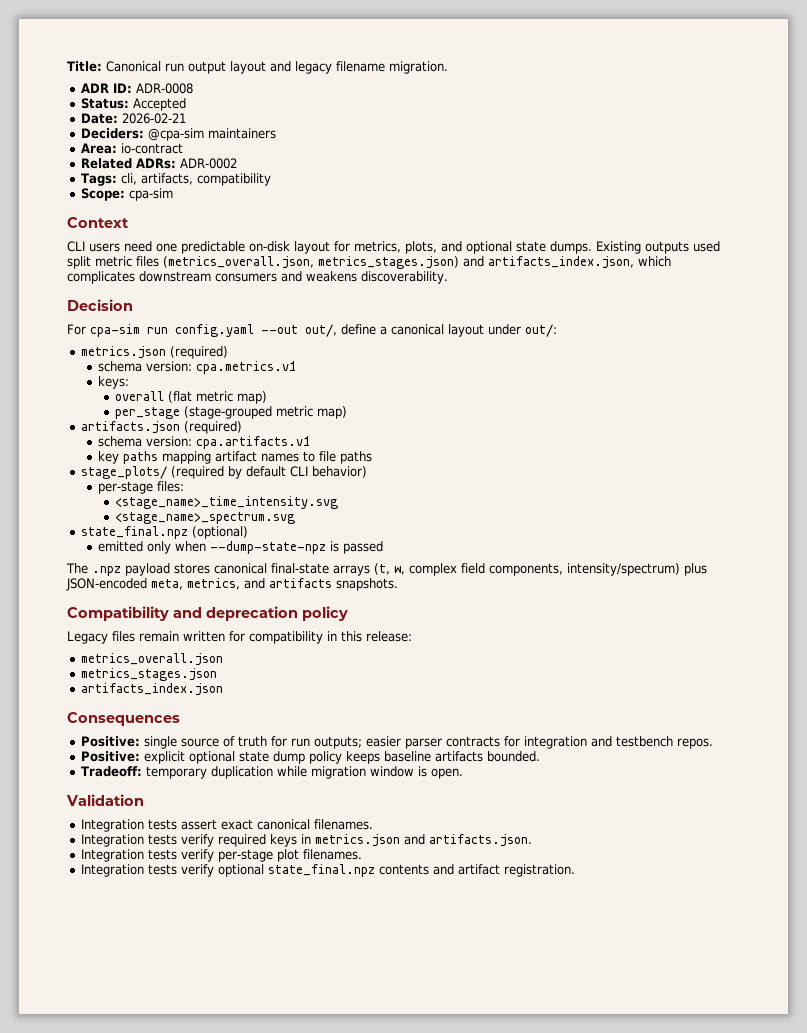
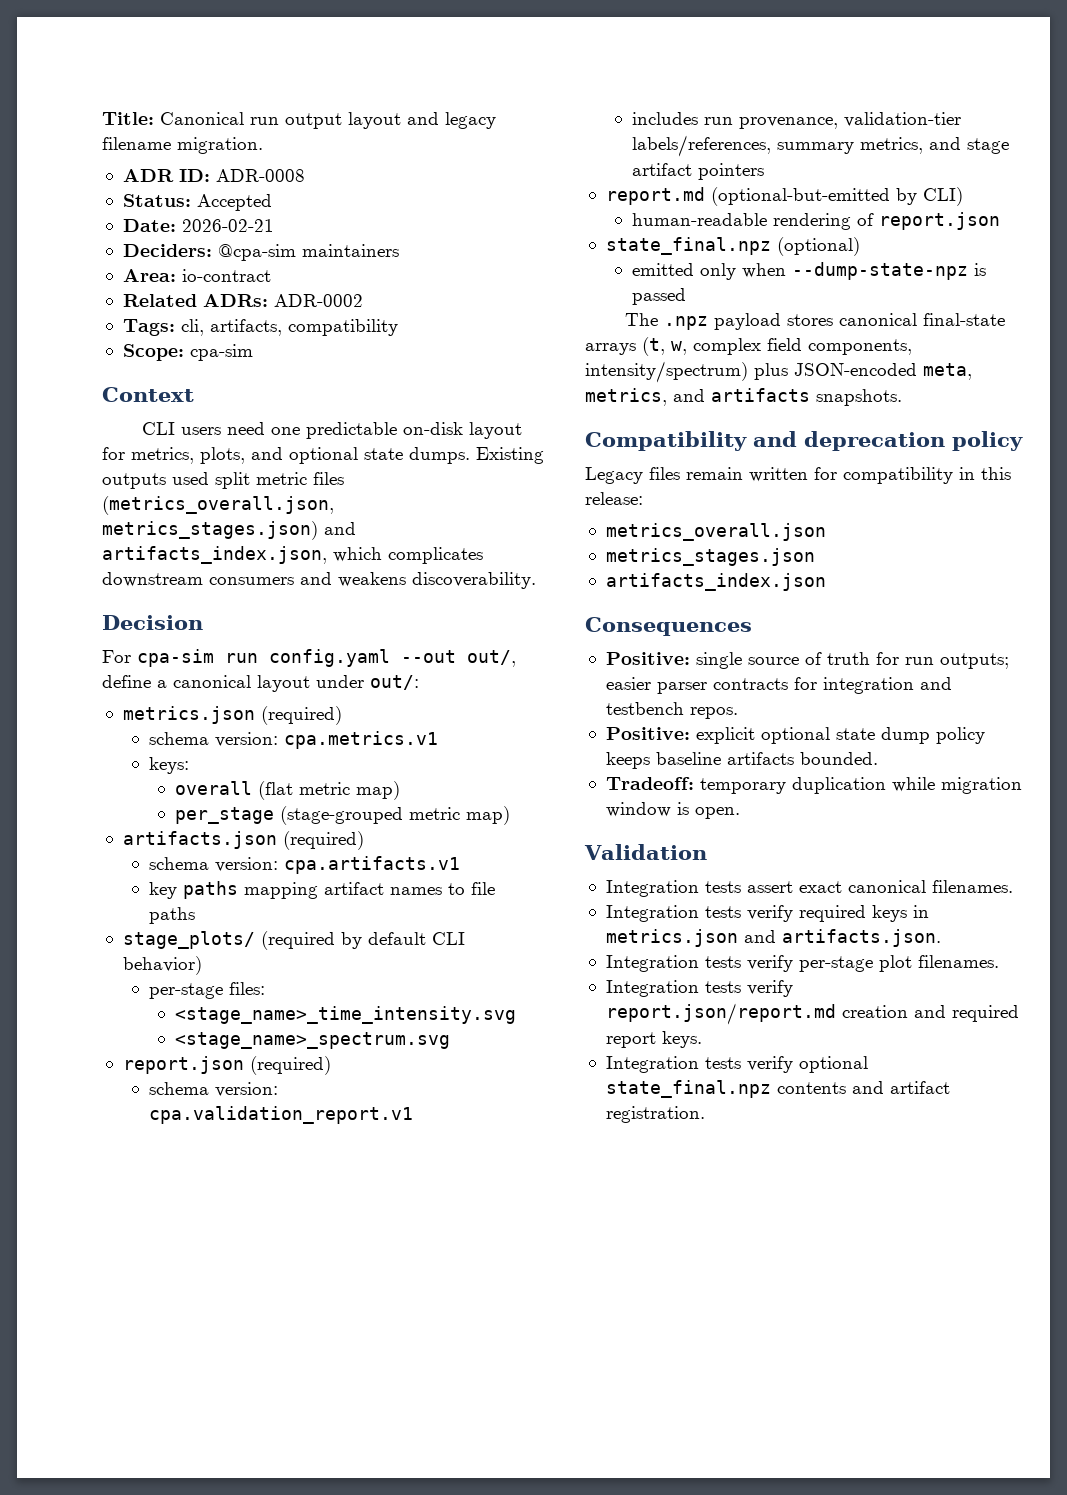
+ report.json (required)
+ schema version: cpa.validation_report.v1
+ includes run provenance, validation-tier labels/references, summary metrics, and stage artifact pointers
+ report.md (optional-but-emitted by CLI)
+ human-readable rendering of report.json
+ Integration tests verify report.json/report.md creation and required report keys.

